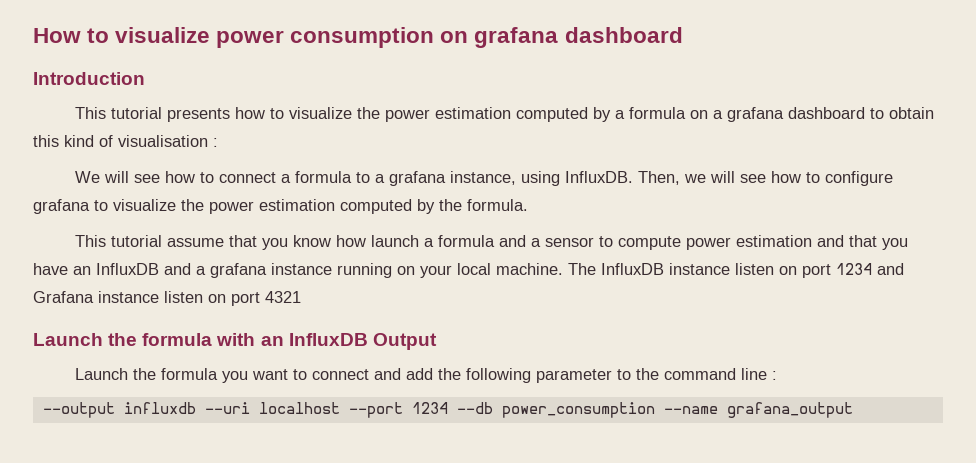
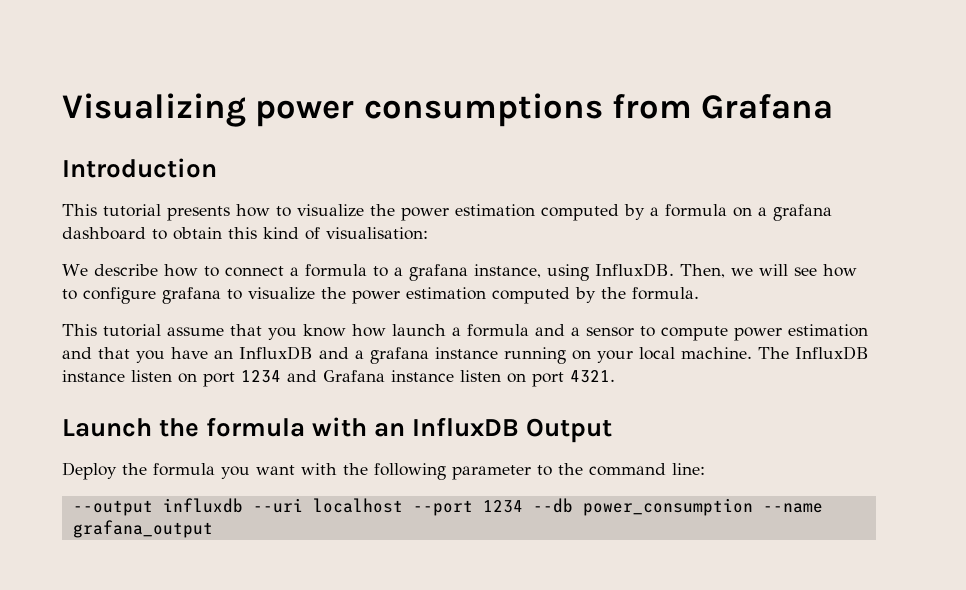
- How to visualize power consumption on grafana dashboard
+ Visualizing power consumptions from Grafana
- This tutorial presents how to visualize the power estimation computed by a formula on a grafana dashboard to obtain this kind of visualisation :
+ This tutorial presents how to visualize the power estimation computed by a formula on a grafana dashboard to obtain this kind of visualisation:
- We will see how to connect a formula to a grafana instance, using InfluxDB.
+ We describe how to connect a formula to a grafana instance, using InfluxDB.
- The InfluxDB instance listen on port 1234 and Grafana instance listen on port 4321
+ The InfluxDB instance listen on port 1234 and Grafana instance listen on port 4321.
- Launch the formula you want to connect and add the following parameter to the command line :
+ Deploy the formula you want with the following parameter to the command line:

